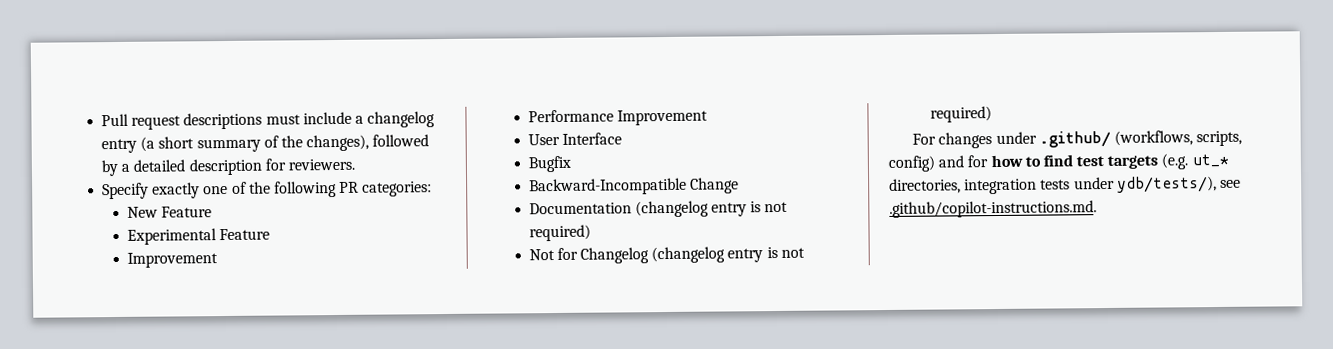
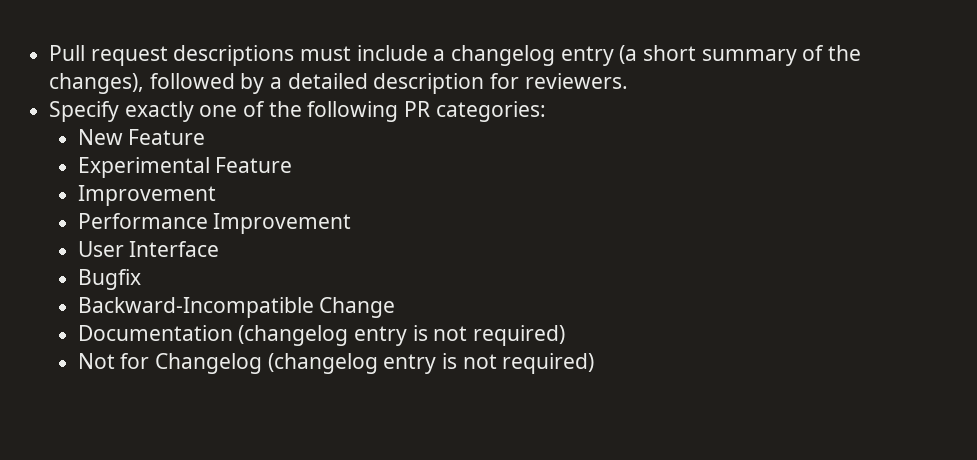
- For changes under .github/ (workflows, scripts, config) and for how to find test targets (e.g. ut_* directories, integration tests under ydb/tests/), see .github/copilot-instructions.md.

